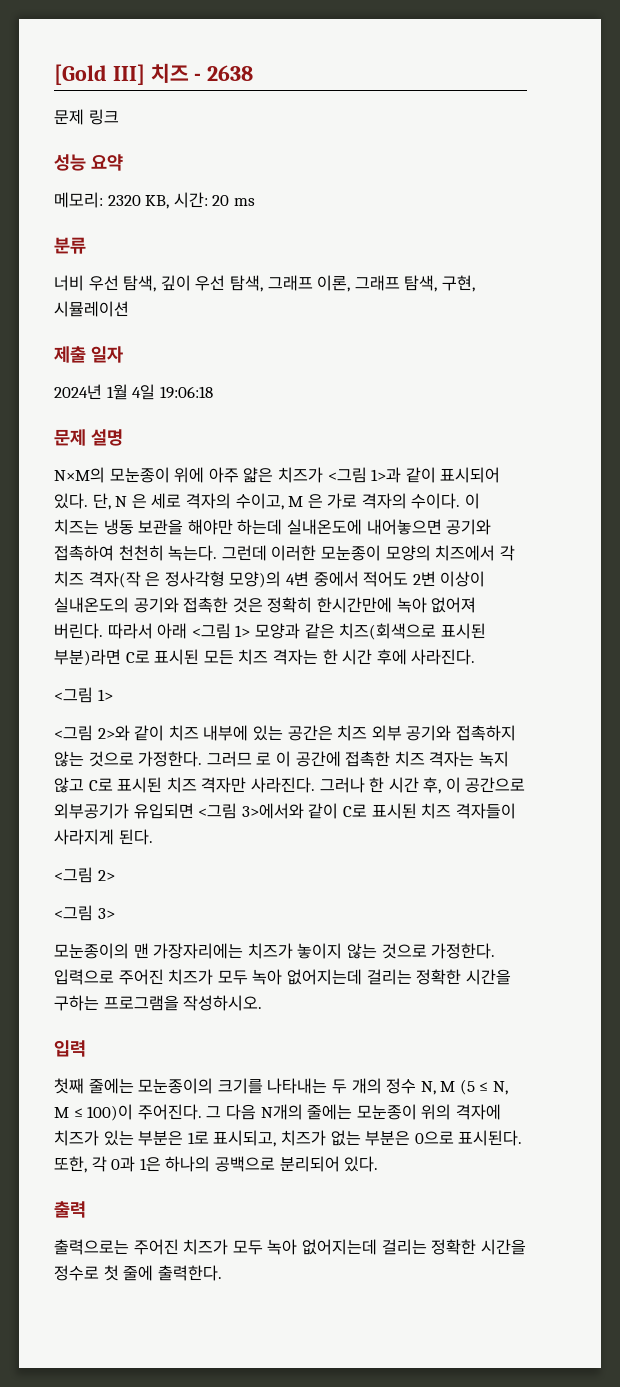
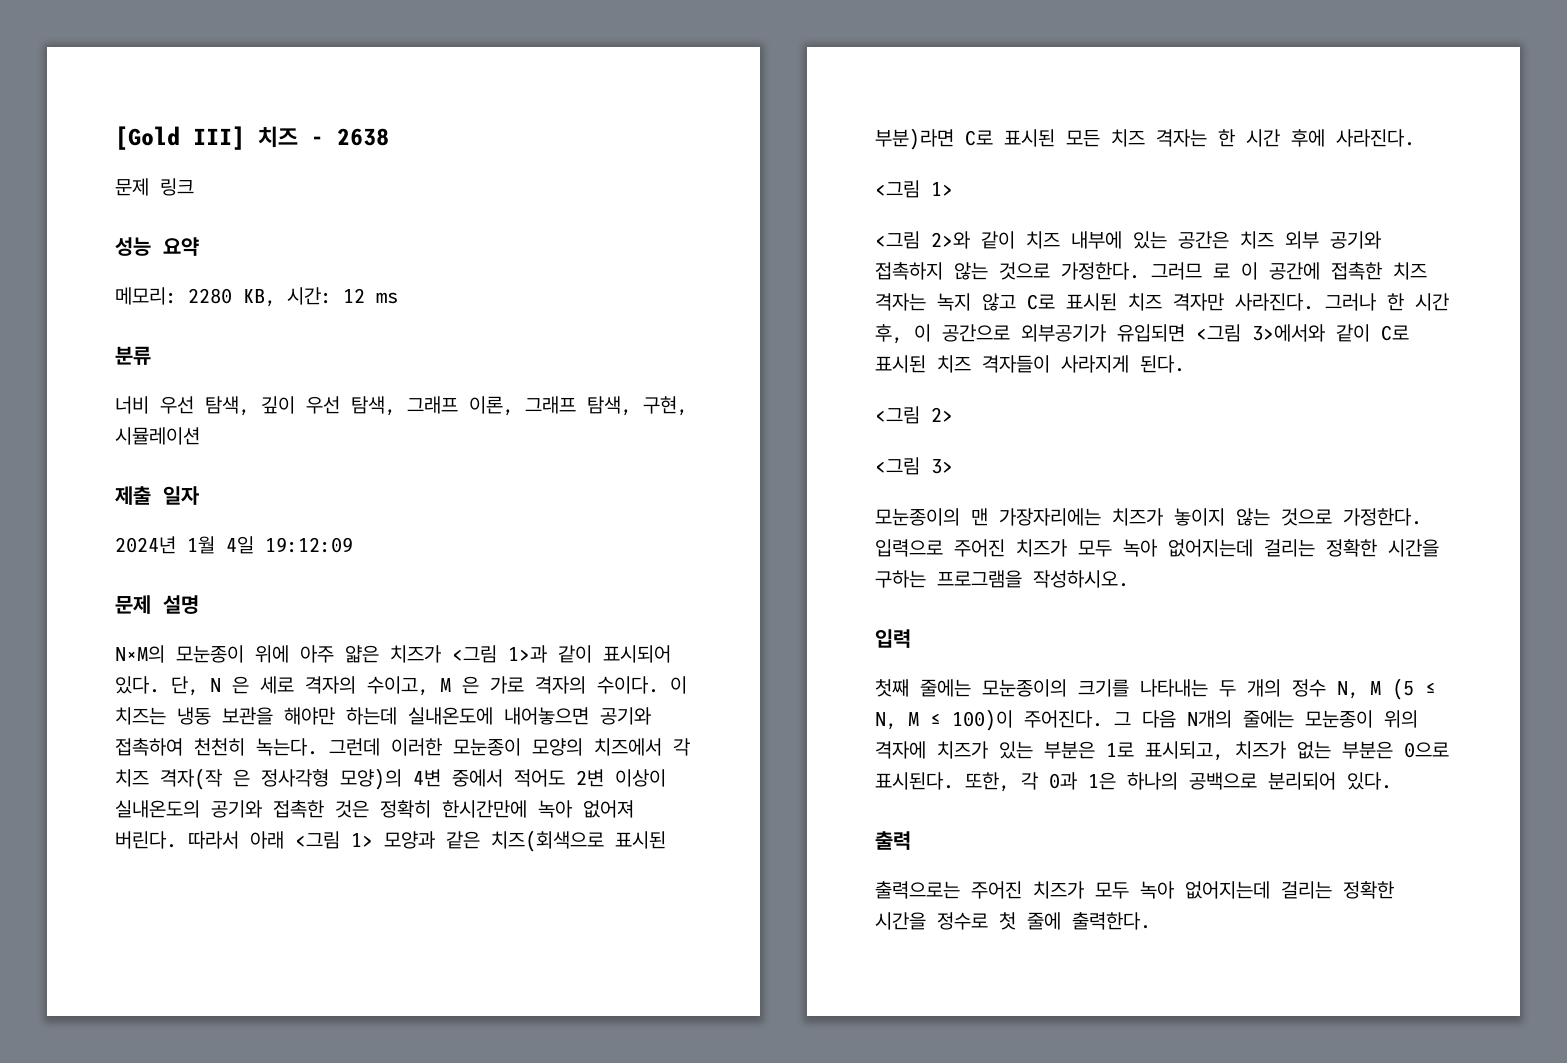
- 메모리: 2320 KB, 시간: 20 ms
+ 메모리: 2280 KB, 시간: 12 ms
- 2024년 1월 4일 19:06:18
+ 2024년 1월 4일 19:12:09

